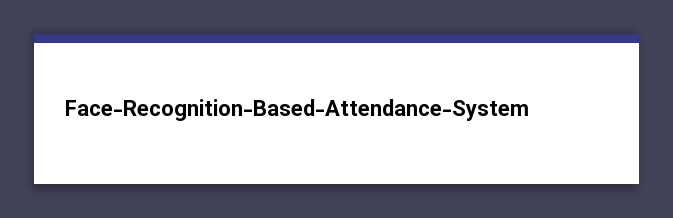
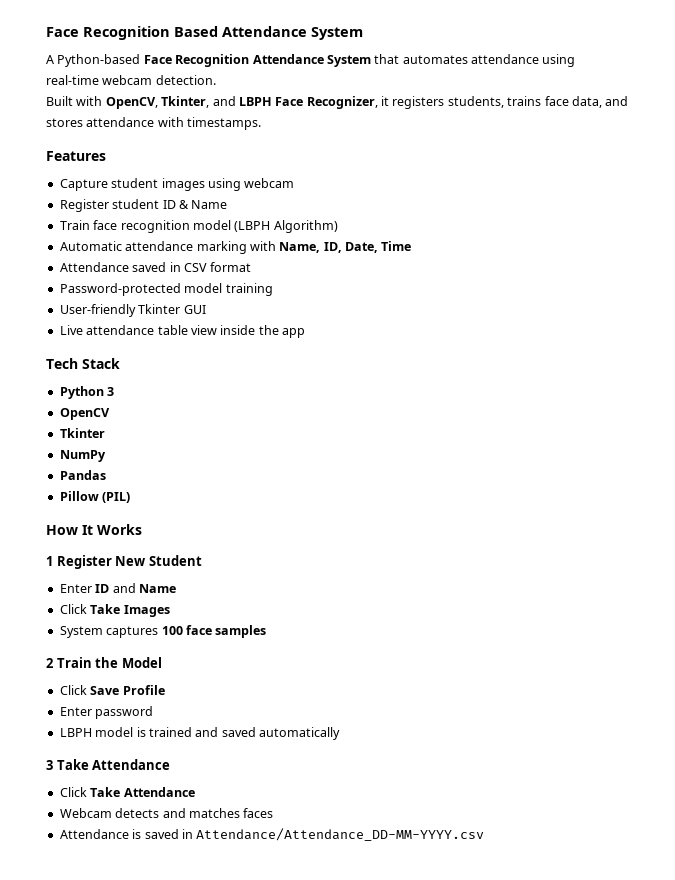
- Face-Recognition-Based-Attendance-System
+ Face Recognition Based Attendance System
+ A Python-based Face Recognition Attendance System that automates attendance using real-time webcam detection.
+ Built with OpenCV, Tkinter, and LBPH Face Recognizer, it registers students, trains face data, and stores attendance with timestamps.
+ Features
+ Capture student images using webcam
+ Register student ID & Name
+ Train face recognition model (LBPH Algorithm)
+ Automatic attendance marking with Name, ID, Date, Time
+ Attendance saved in CSV format
+ Password-protected model training
+ User-friendly Tkinter GUI
+ Live attendance table view inside the app
+ Tech Stack
+ Python 3
+ OpenCV
+ Tkinter
+ NumPy
+ Pandas
+ Pillow (PIL)
+ How It Works
+ 1 Register New Student
+ Enter ID and Name
+ Click Take Images
+ System captures 100 face samples
+ 2 Train the Model
+ Click Save Profile
+ Enter password
+ LBPH model is trained and saved automatically
+ 3 Take Attendance
+ Click Take Attendance
+ Webcam detects and matches faces
+ Attendance is saved in Attendance/Attendance_DD-MM-YYYY.csv

